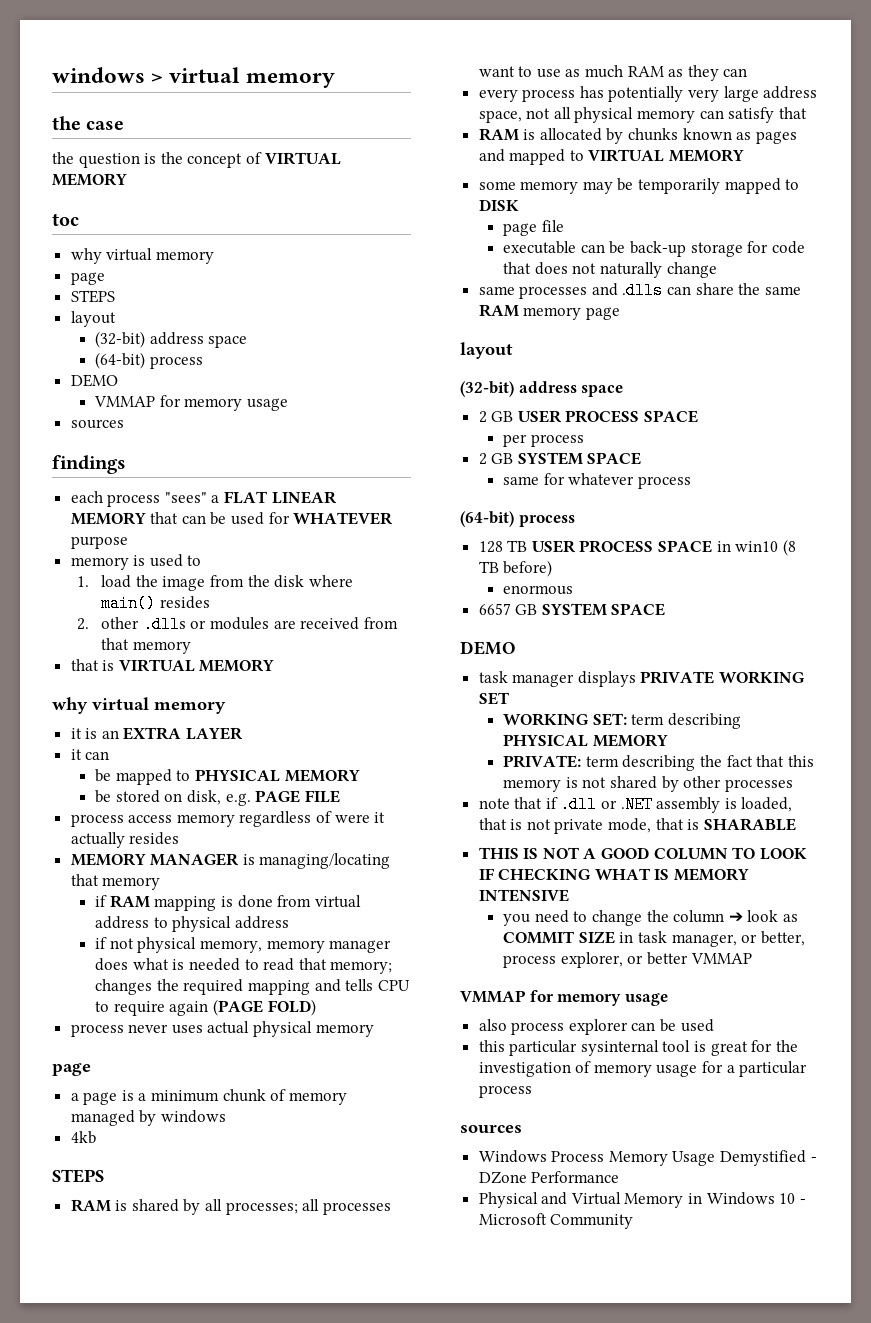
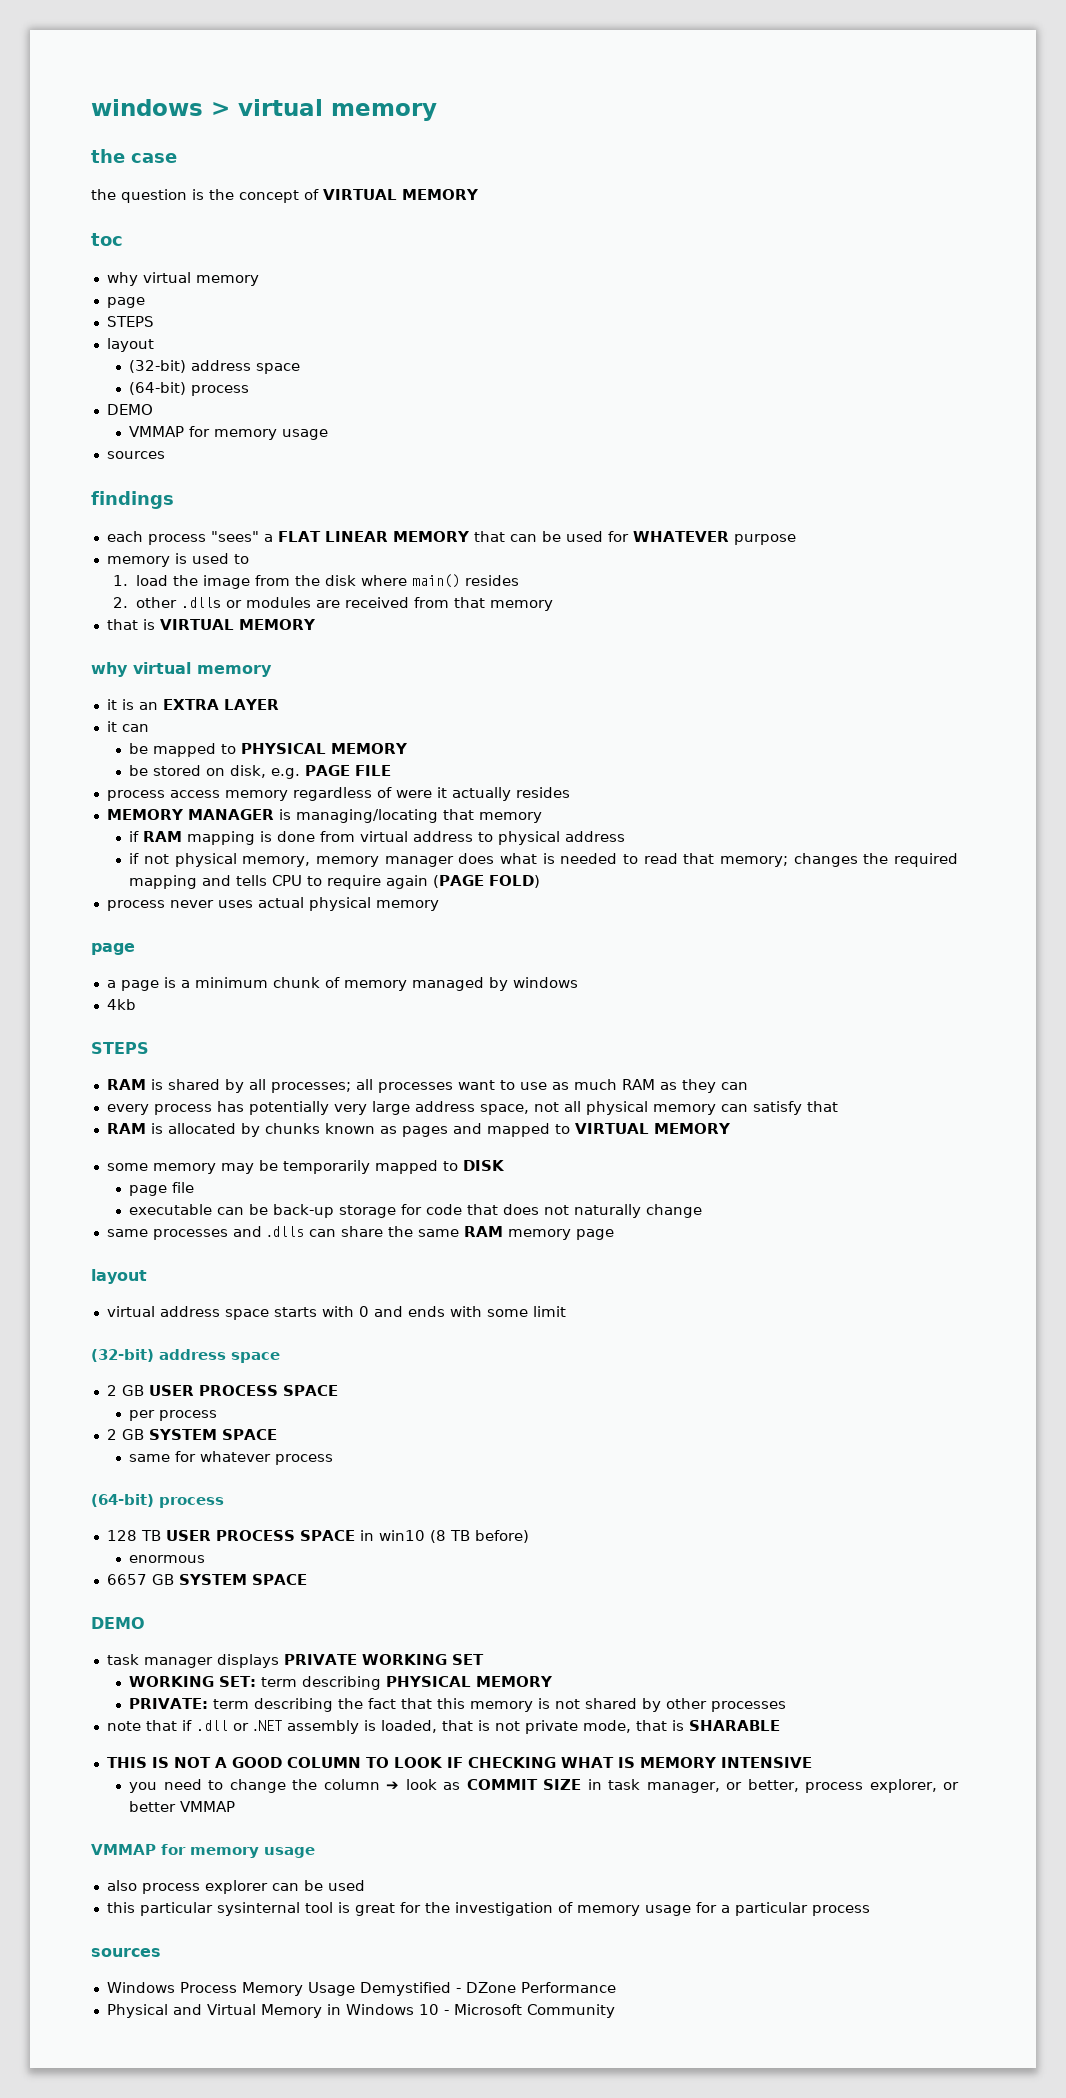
+ virtual address space starts with 0 and ends with some limit

